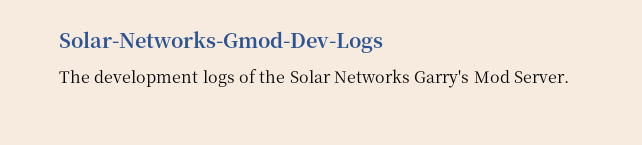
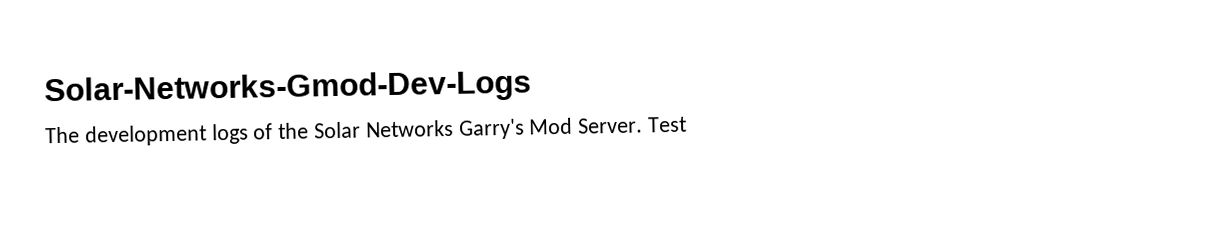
+ Test

